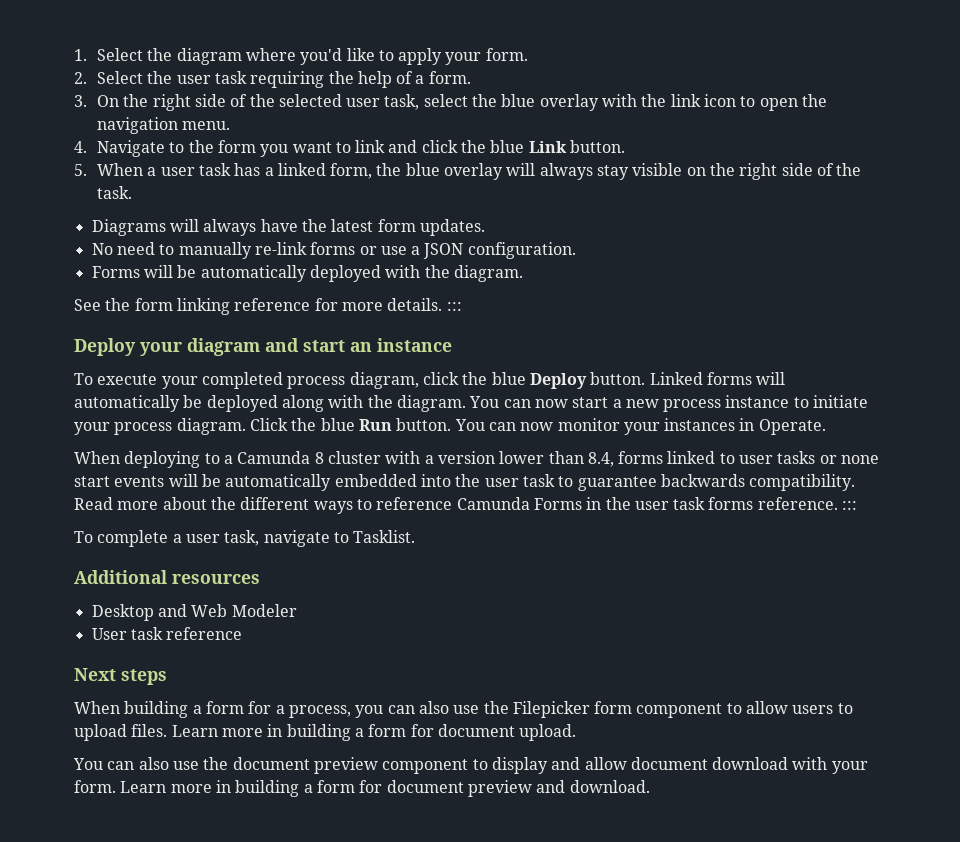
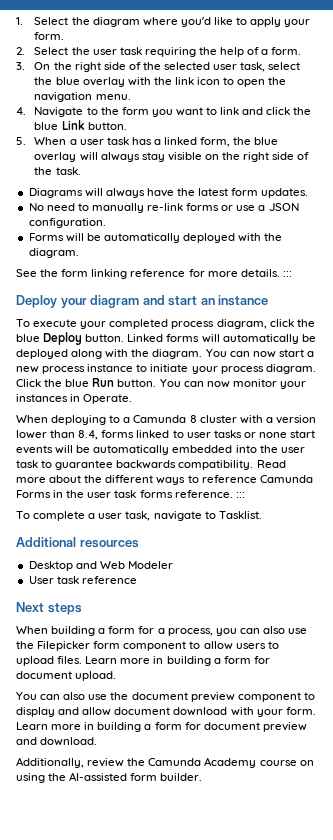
+ Additionally, review the Camunda Academy course on using the AI-assisted form builder.

